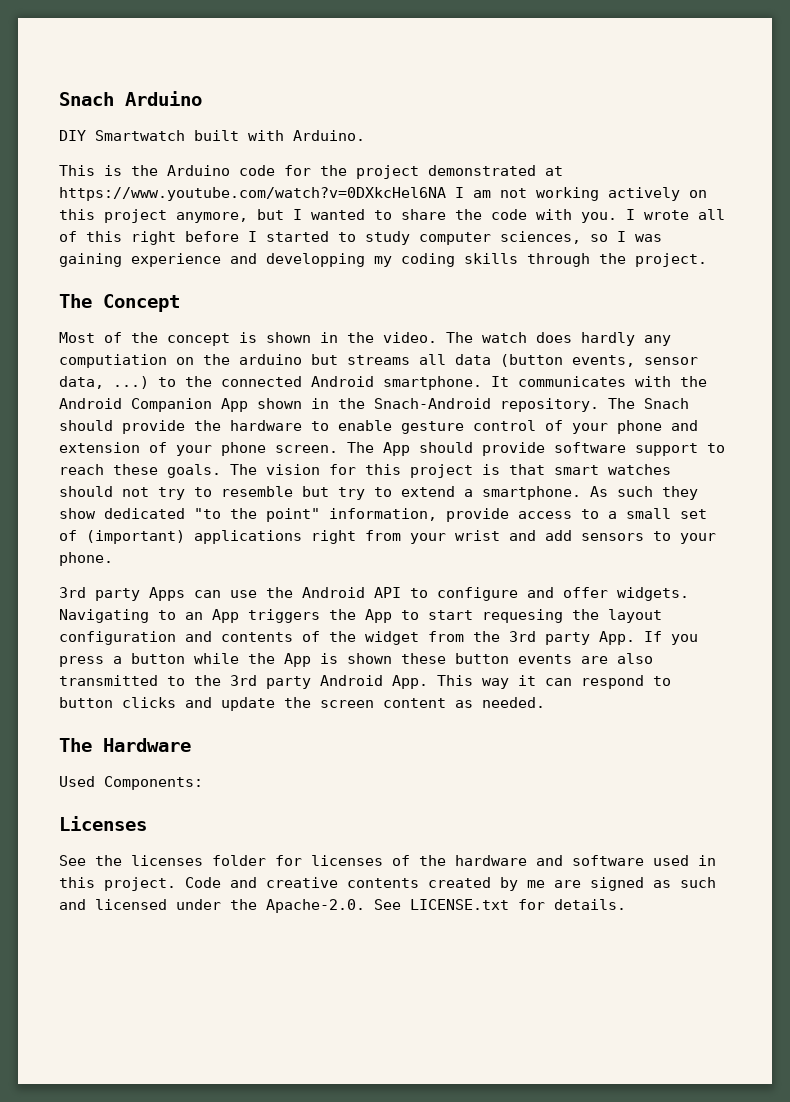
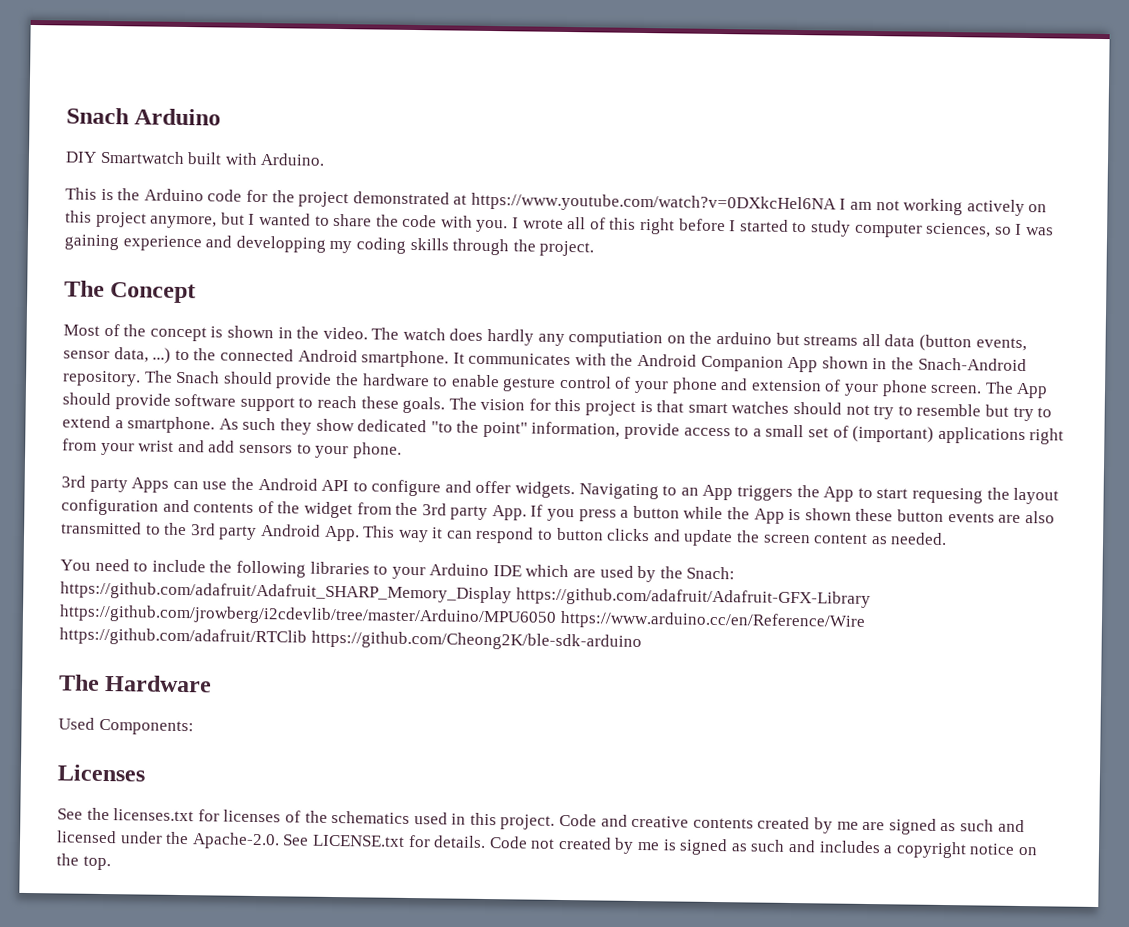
+ You need to include the following libraries to your Arduino IDE which are used by the Snach: https://github.com/adafruit/Adafruit_SHARP_Memory_Display https://github.com/adafruit/Adafruit-GFX-Library https://github.com/jrowberg/i2cdevlib/tree/master/Arduino/MPU6050 https://www.arduino.cc/en/Reference/Wire https://github.com/adafruit/RTClib https://github.com/Cheong2K/ble-sdk-arduino
- See the licenses folder for licenses of the hardware and software used in this project.
+ See the licenses.txt for licenses of the schematics used in this project.
+ Code not created by me is signed as such and includes a copyright notice on the top.

